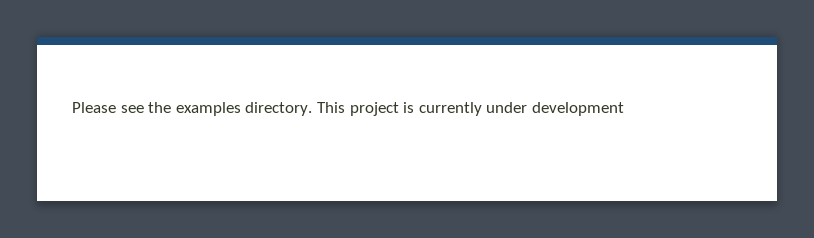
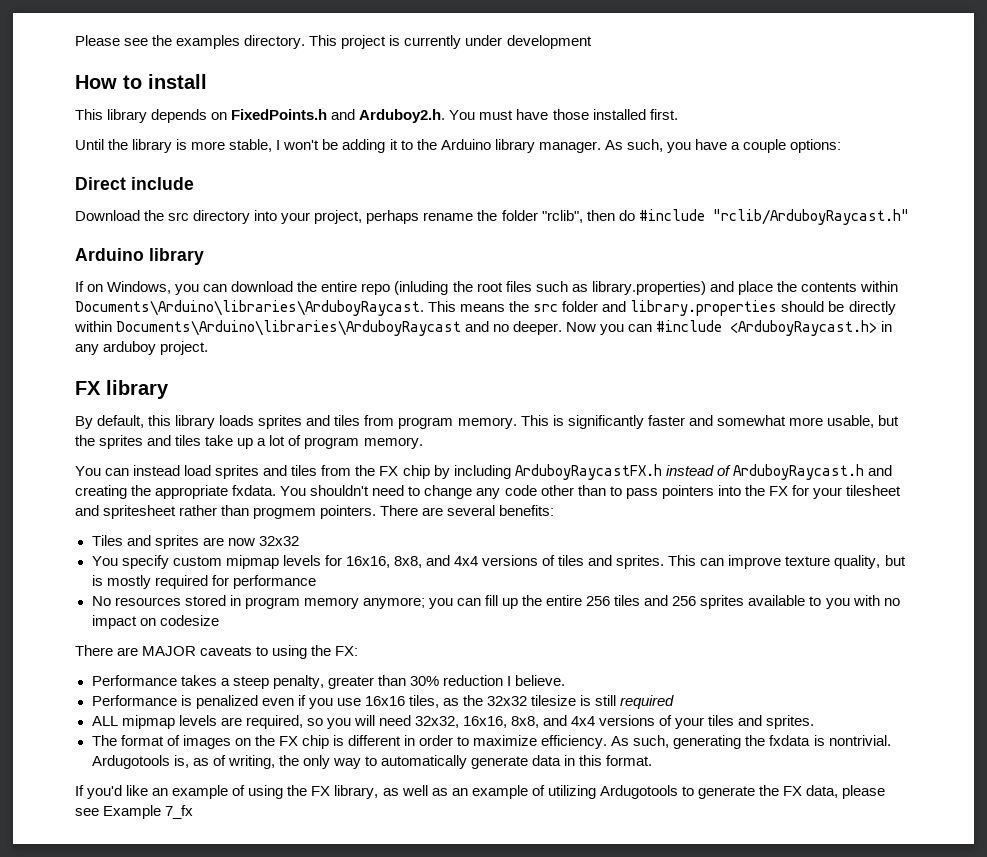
+ How to install
+ This library depends on FixedPoints.h and Arduboy2.h. You must have those installed first.
+ Until the library is more stable, I won't be adding it to the Arduino library manager. As such, you have a couple options:
+ Direct include
+ Download the src directory into your project, perhaps rename the folder "rclib", then do #include "rclib/ArduboyRaycast.h"
+ Arduino library
+ If on Windows, you can download the entire repo (inluding the root files such as library.properties) and place the contents within Documents\Arduino\libraries\ArduboyRaycast. This means the src folder and library.properties should be directly within Documents\Arduino\libraries\ArduboyRaycast and no deeper. Now you can #include <ArduboyRaycast.h> in any arduboy project.
+ FX library
+ By default, this library loads sprites and tiles from program memory. This is significantly faster and somewhat more usable, but the sprites and tiles take up a lot of program memory.
+ You can instead load sprites and tiles from the FX chip by including ArduboyRaycastFX.h instead of ArduboyRaycast.h and creating the appropriate fxdata. You shouldn't need to change any code other than to pass pointers into the FX for your tilesheet and spritesheet rather than progmem pointers. There are several benefits:
+ Tiles and sprites are now 32x32
+ You specify custom mipmap levels for 16x16, 8x8, and 4x4 versions of tiles and sprites. This can improve texture quality, but is mostly required for performance
+ No resources stored in program memory anymore; you can fill up the entire 256 tiles and 256 sprites available to you with no impact on codesize
+ There are MAJOR caveats to using the FX:
+ Performance takes a steep penalty, greater than 30% reduction I believe.
+ Performance is penalized even if you use 16x16 tiles, as the 32x32 tilesize is still required
+ ALL mipmap levels are required, so you will need 32x32, 16x16, 8x8, and 4x4 versions of your tiles and sprites.
+ The format of images on the FX chip is different in order to maximize efficiency. As such, generating the fxdata is nontrivial. Ardugotools is, as of writing, the only way to automatically generate data in this format.
+ If you'd like an example of using the FX library, as well as an example of utilizing Ardugotools to generate the FX data, please see Example 7_fx

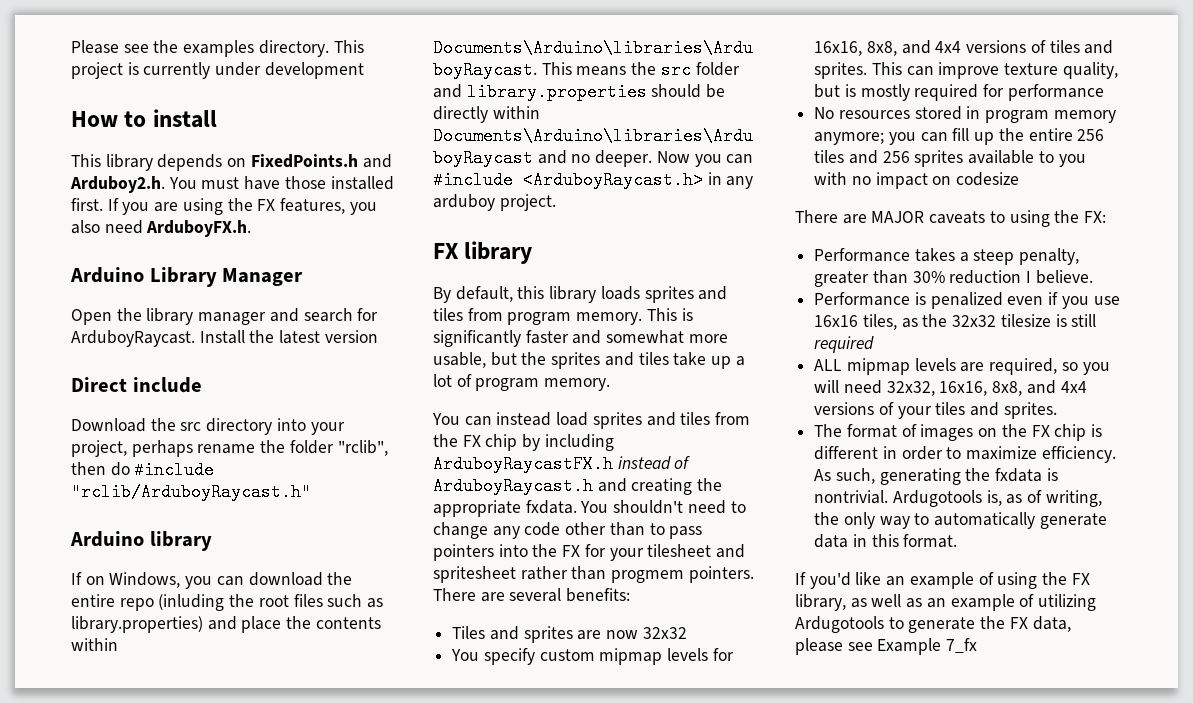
- This library depends on FixedPoints.h and Arduboy2.h. You must have those installed first.
- Until the library is more stable, I won't be adding it to the Arduino library manager. As such, you have a couple options:
+ This library depends on FixedPoints.h and Arduboy2.h. You must have those installed first. If you are using the FX features, you also need ArduboyFX.h.
+ Arduino Library Manager
+ Open the library manager and search for ArduboyRaycast. Install the latest version

